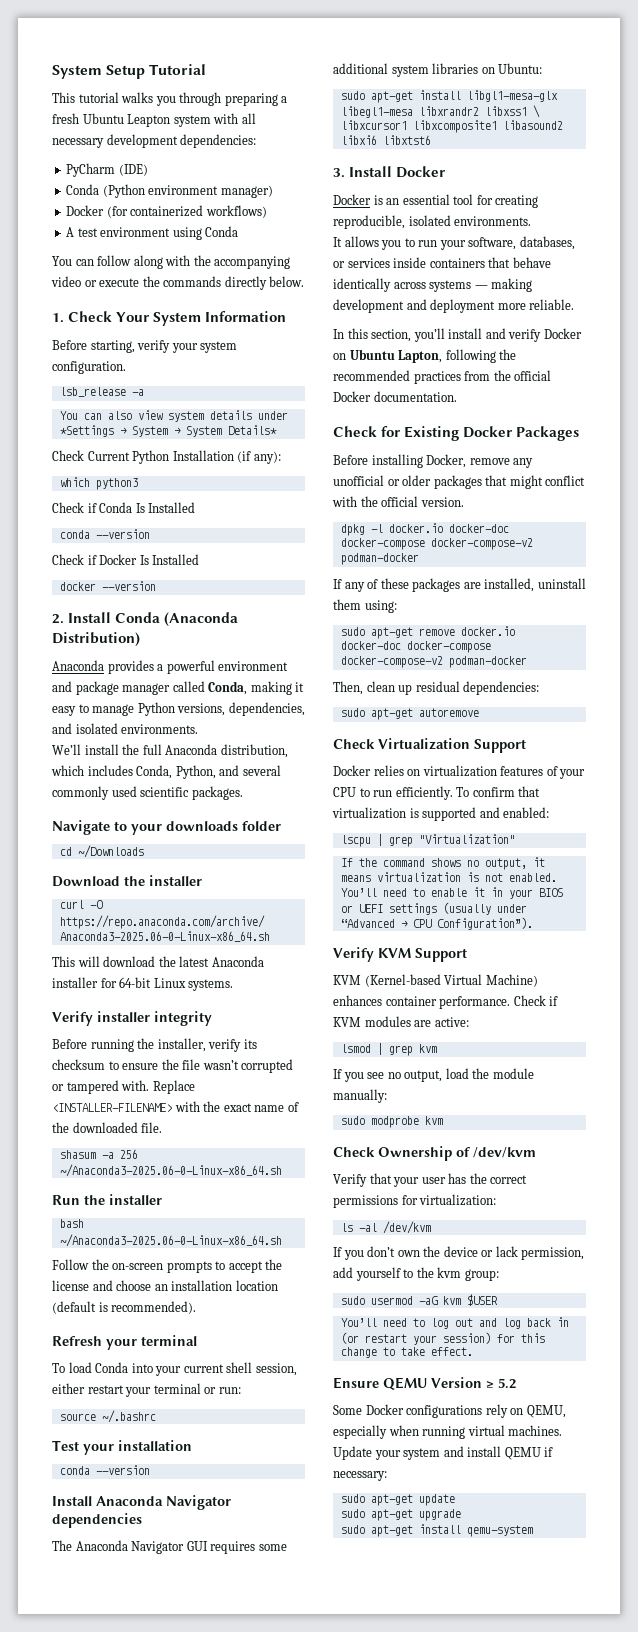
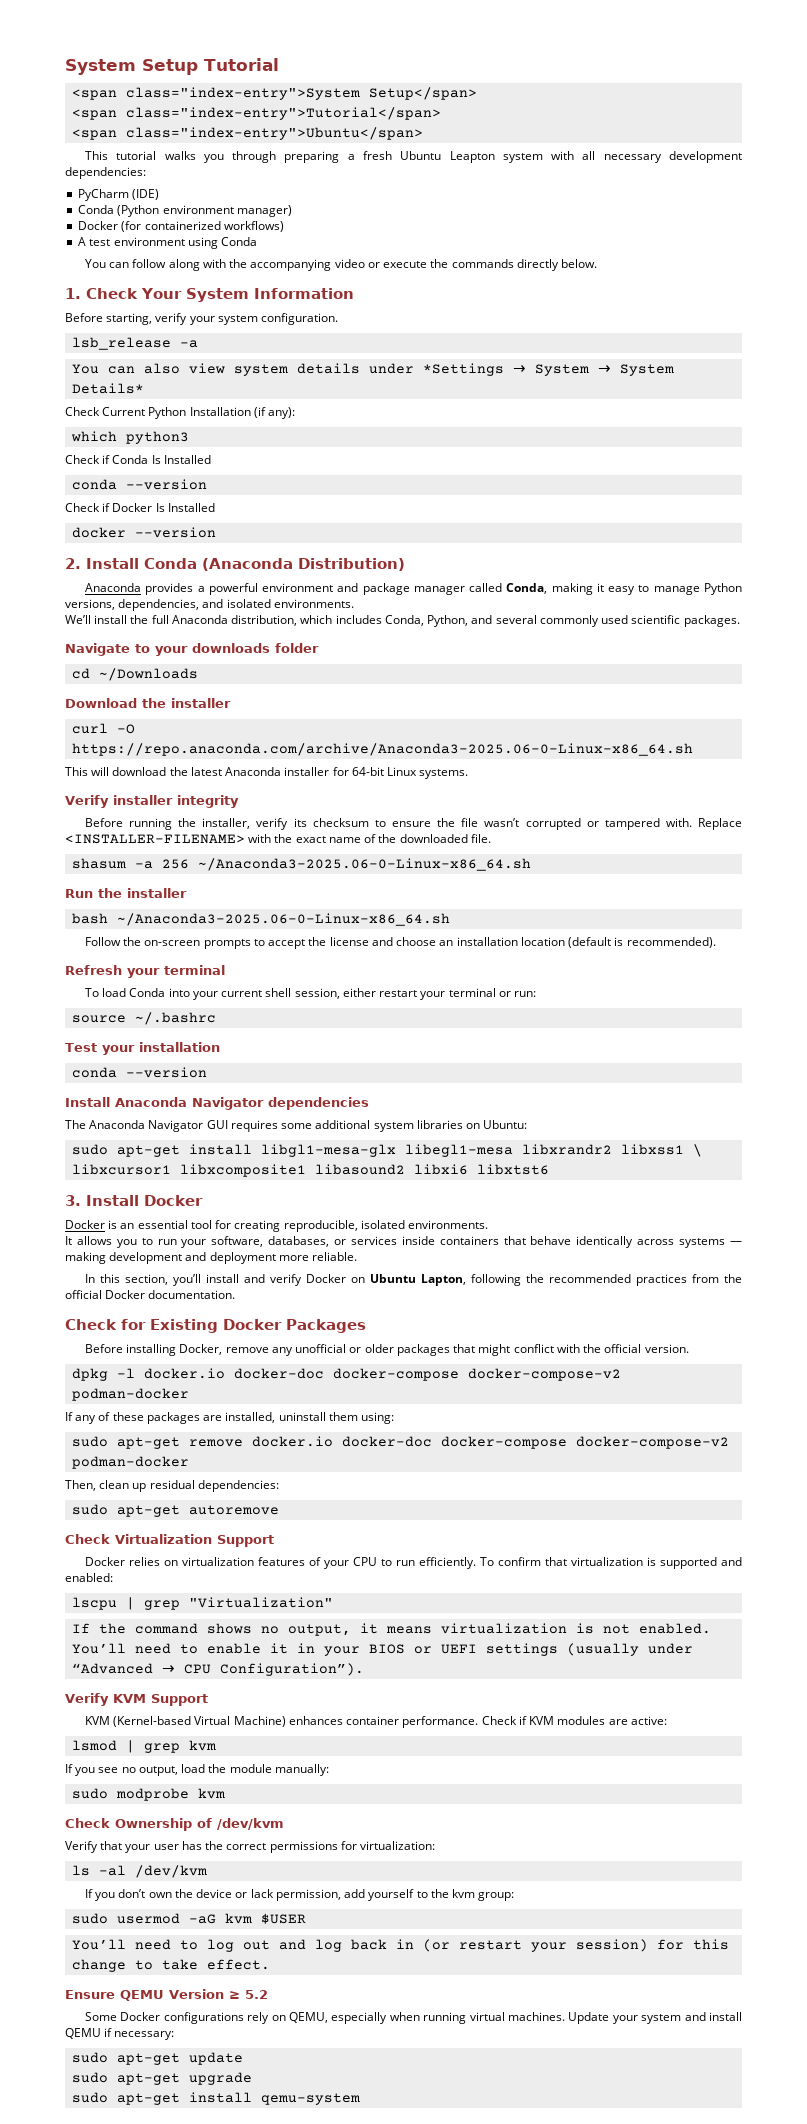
+ <span class="index-entry">System Setup</span>
+ <span class="index-entry">Tutorial</span>
+ <span class="index-entry">Ubuntu</span>

